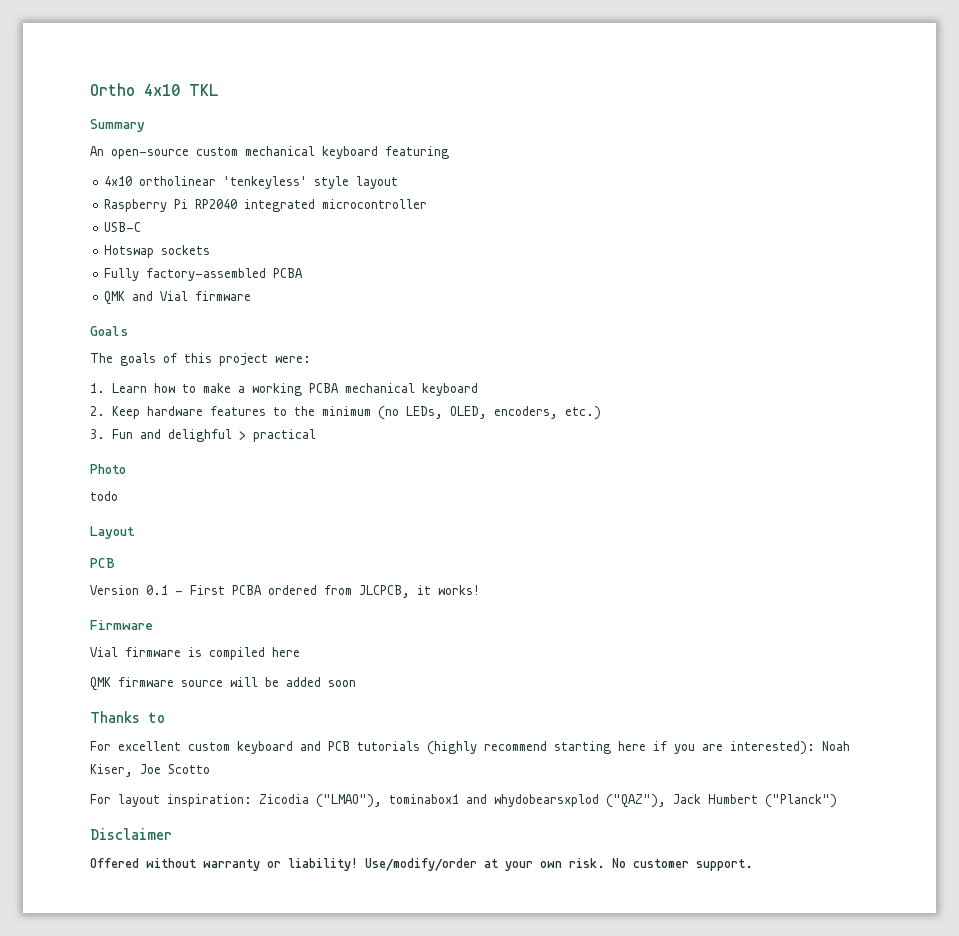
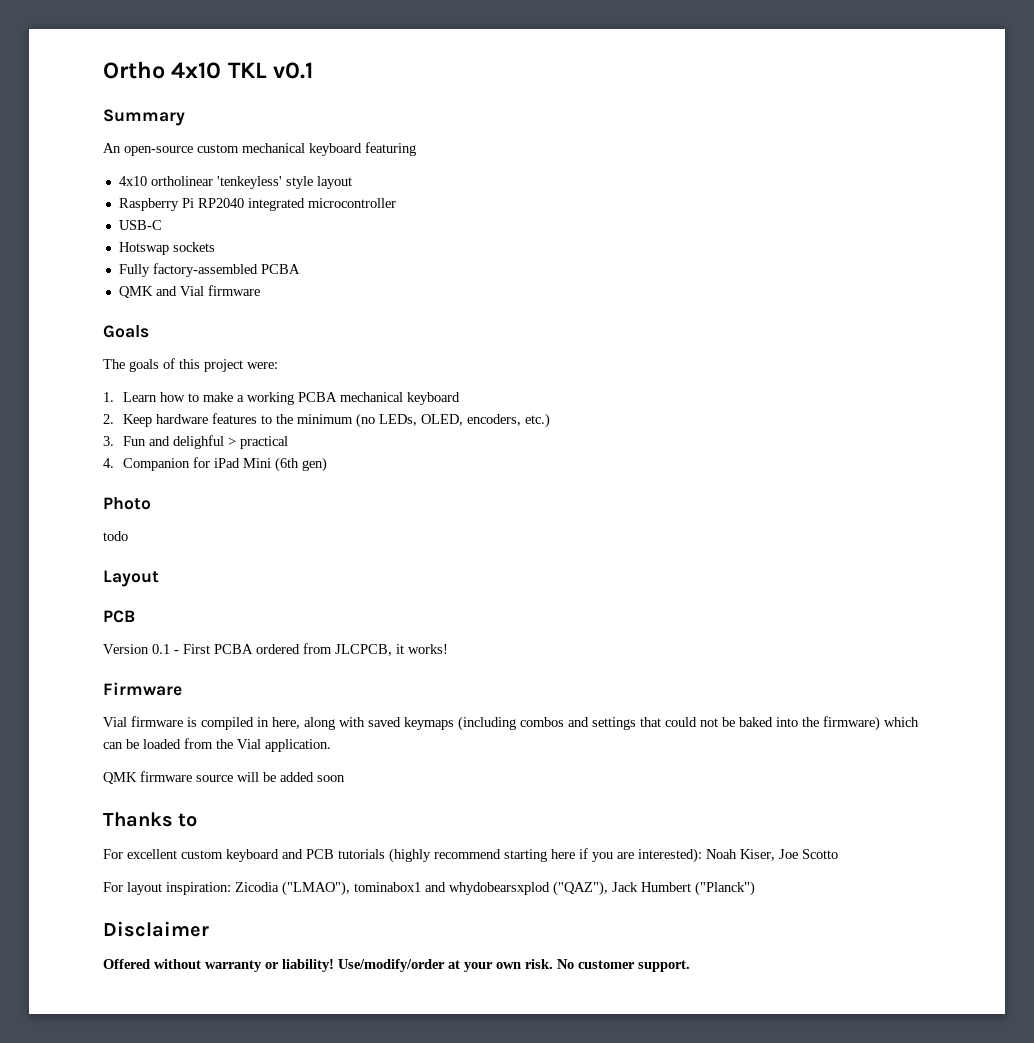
- Ortho 4x10 TKL
+ Ortho 4x10 TKL v0.1
+ 4. Companion for iPad Mini (6th gen)
- Vial firmware is compiled here
+ Vial firmware is compiled in here, along with saved keymaps (including combos and settings that could not be baked into the firmware) which can be loaded from the Vial application.

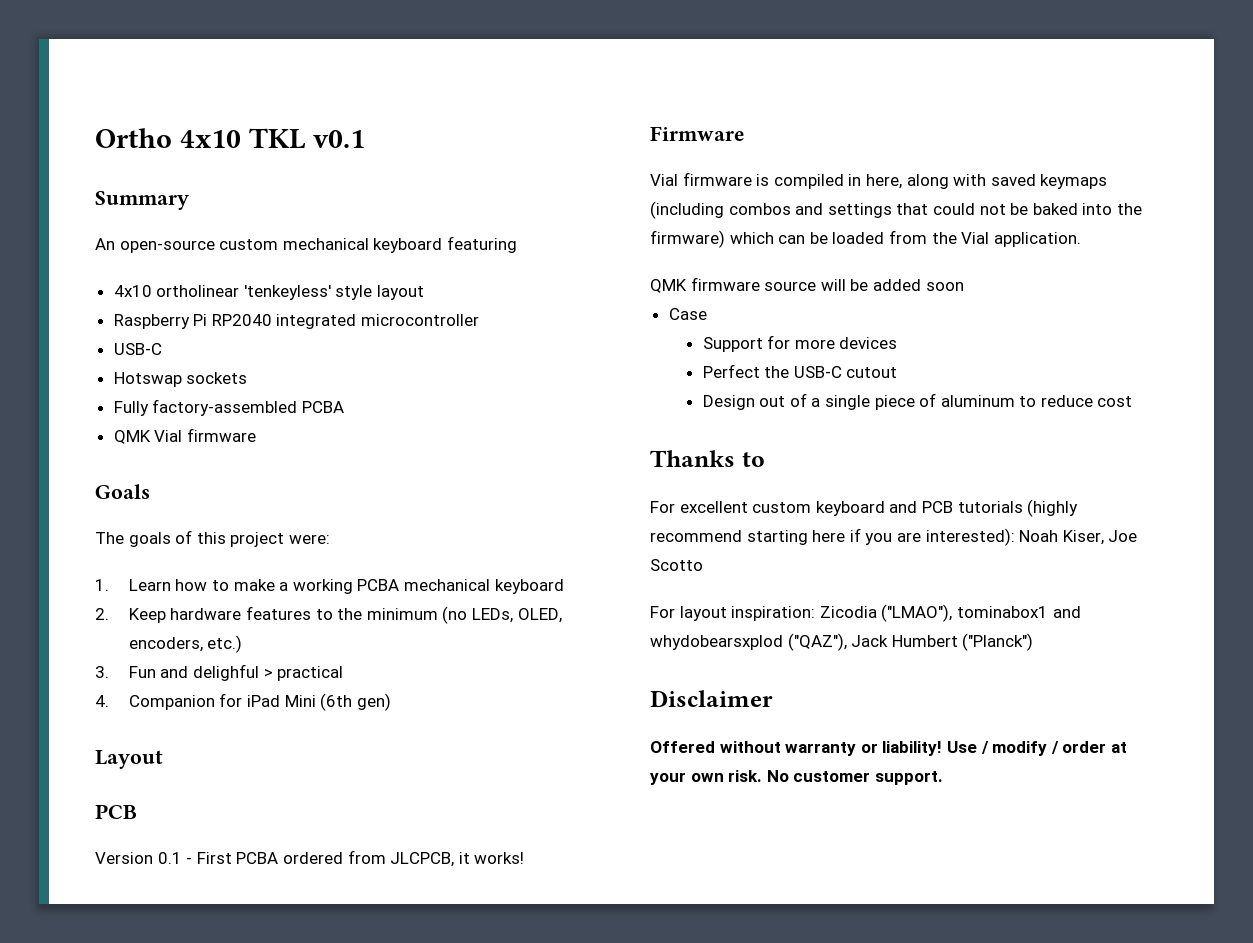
- QMK and Vial firmware
+ QMK Vial firmware
- Photo
- todo
+ Case
+ Support for more devices
+ Perfect the USB-C cutout
+ Design out of a single piece of aluminum to reduce cost
- Use/modify/order at your own risk.
+ Use / modify / order at your own risk.

